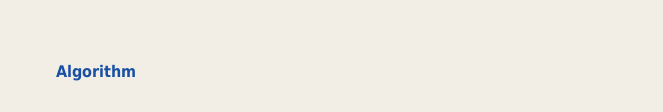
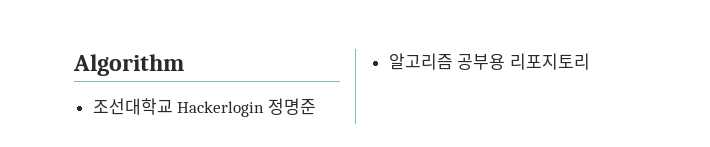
+ 조선대학교 Hackerlogin 정명준
+ 알고리즘 공부용 리포지토리

